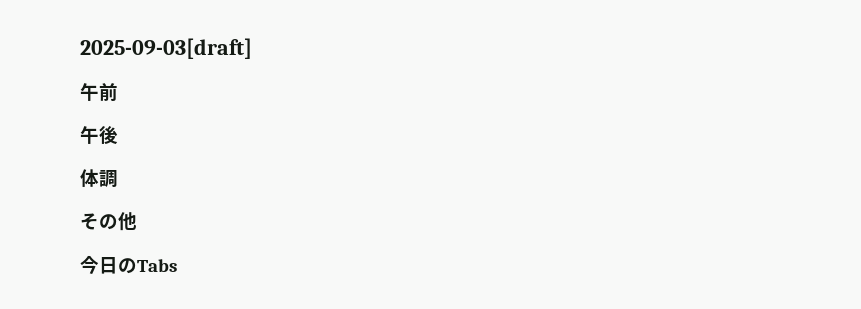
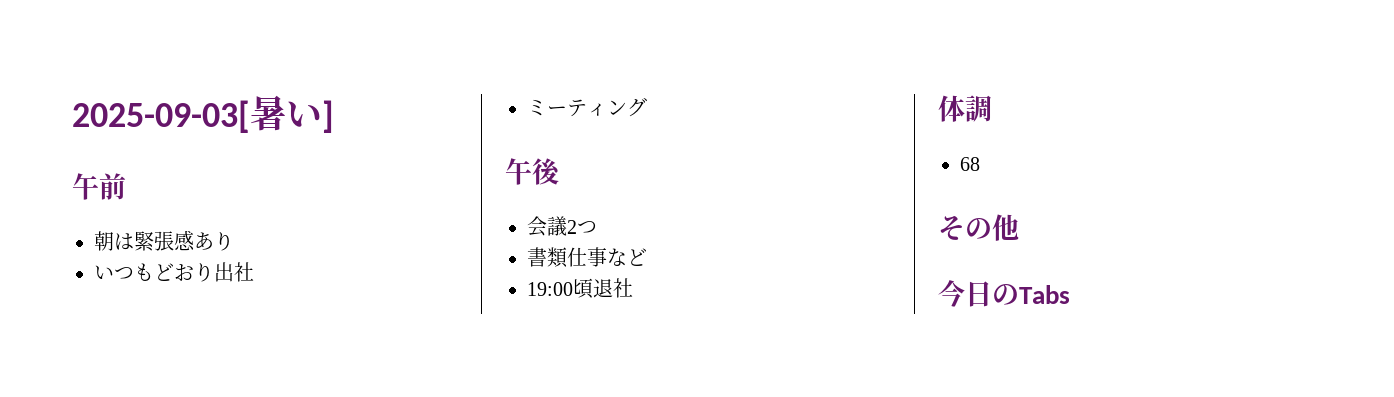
- 2025-09-03[draft]
+ 2025-09-03[暑い]
  午前
+ 朝は緊張感あり
+ いつもどおり出社
+ ミーティング
  午後
+ 会議2つ
+ 書類仕事など
+ 19:00頃退社
+ 68

